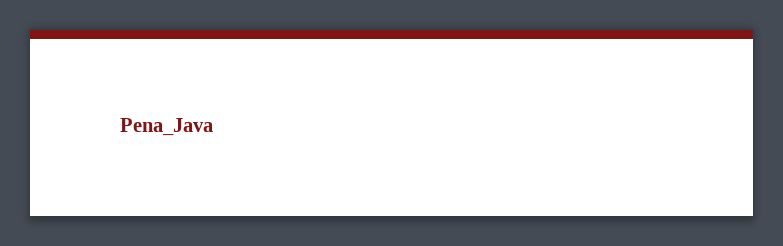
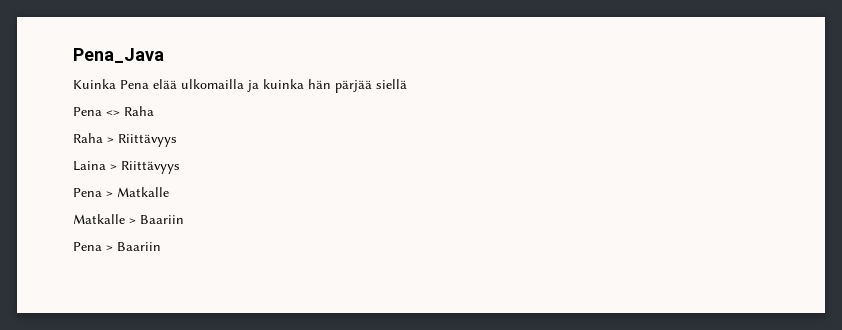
+ Kuinka Pena elää ulkomailla ja kuinka hän pärjää siellä
+ Pena <> Raha
+ Raha > Riittävyys
+ Laina > Riittävyys
+ Pena > Matkalle
+ Matkalle > Baariin
+ Pena > Baariin

